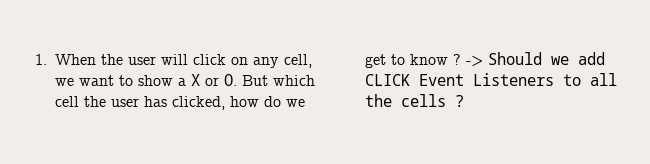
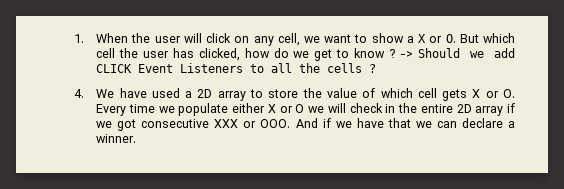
+ 4. We have used a 2D array to store the value of which cell gets X or O. Every time we populate either X or O we will check in the entire 2D array if we got consecutive XXX or OOO. And if we have that we can declare a winner.

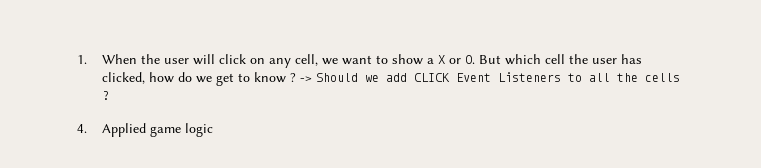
- 4. We have used a 2D array to store the value of which cell gets X or O. Every time we populate either X or O we will check in the entire 2D array if we got consecutive XXX or OOO. And if we have that we can declare a winner.
+ 4. Applied game logic

